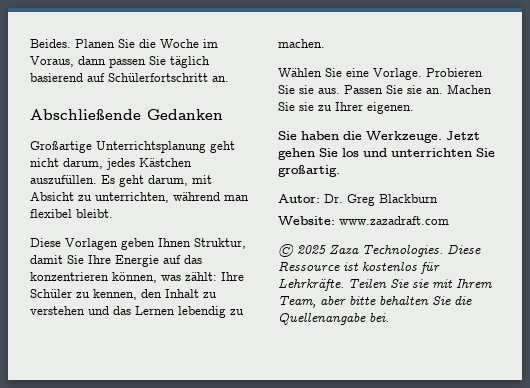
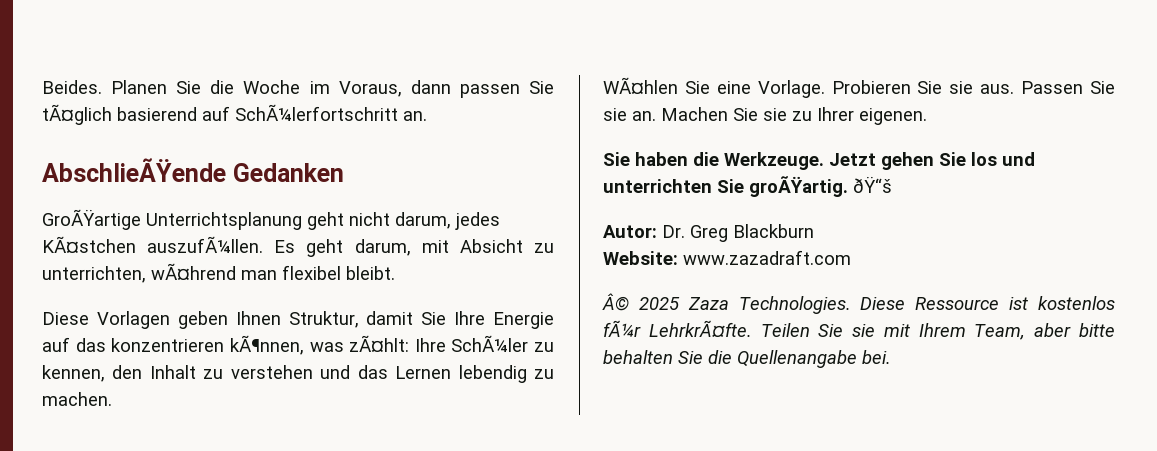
- Planen Sie die Woche im Voraus, dann passen Sie täglich basierend auf Schülerfortschritt an.
+ Planen Sie die Woche im Voraus, dann passen Sie tÃ¤glich basierend auf SchÃ¼lerfortschritt an.
- Abschließende Gedanken
+ AbschlieÃŸende Gedanken
- Großartige Unterrichtsplanung geht nicht darum, jedes Kästchen auszufüllen.
+ GroÃŸartige Unterrichtsplanung geht nicht darum, jedes KÃ¤stchen auszufÃ¼llen.
- Es geht darum, mit Absicht zu unterrichten, während man flexibel bleibt.
+ Es geht darum, mit Absicht zu unterrichten, wÃ¤hrend man flexibel bleibt.
- Diese Vorlagen geben Ihnen Struktur, damit Sie Ihre Energie auf das konzentrieren können, was zählt: Ihre Schüler zu kennen, den Inhalt zu verstehen und das Lernen lebendig zu machen.
+ Diese Vorlagen geben Ihnen Struktur, damit Sie Ihre Energie auf das konzentrieren kÃ¶nnen, was zÃ¤hlt: Ihre SchÃ¼ler zu kennen, den Inhalt zu verstehen und das Lernen lebendig zu machen.
- Wählen Sie eine Vorlage.
+ WÃ¤hlen Sie eine Vorlage.
- Jetzt gehen Sie los und unterrichten Sie großartig.
+ Jetzt gehen Sie los und unterrichten Sie groÃŸartig. ðŸ“š
- © 2025 Zaza Technologies.
+ Â© 2025 Zaza Technologies.
- Diese Ressource ist kostenlos für Lehrkräfte.
+ Diese Ressource ist kostenlos fÃ¼r LehrkrÃ¤fte.

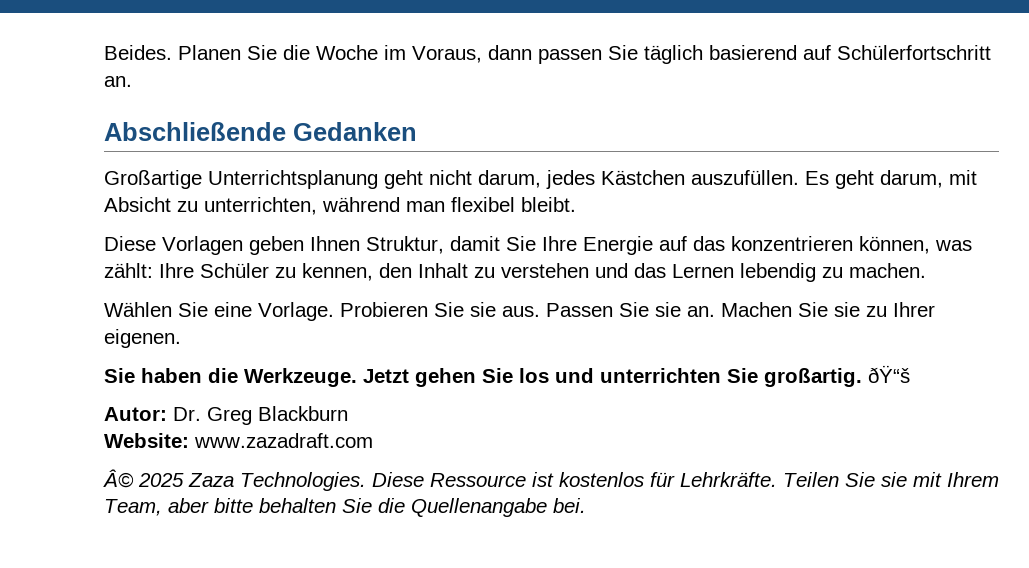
- Planen Sie die Woche im Voraus, dann passen Sie tÃ¤glich basierend auf SchÃ¼lerfortschritt an.
+ Planen Sie die Woche im Voraus, dann passen Sie täglich basierend auf Schülerfortschritt an.
- AbschlieÃŸende Gedanken
+ Abschließende Gedanken
- GroÃŸartige Unterrichtsplanung geht nicht darum, jedes KÃ¤stchen auszufÃ¼llen.
+ Großartige Unterrichtsplanung geht nicht darum, jedes Kästchen auszufüllen.
- Es geht darum, mit Absicht zu unterrichten, wÃ¤hrend man flexibel bleibt.
+ Es geht darum, mit Absicht zu unterrichten, während man flexibel bleibt.
- Diese Vorlagen geben Ihnen Struktur, damit Sie Ihre Energie auf das konzentrieren kÃ¶nnen, was zÃ¤hlt: Ihre SchÃ¼ler zu kennen, den Inhalt zu verstehen und das Lernen lebendig zu machen.
+ Diese Vorlagen geben Ihnen Struktur, damit Sie Ihre Energie auf das konzentrieren können, was zählt: Ihre Schüler zu kennen, den Inhalt zu verstehen und das Lernen lebendig zu machen.
- WÃ¤hlen Sie eine Vorlage.
+ Wählen Sie eine Vorlage.
- Jetzt gehen Sie los und unterrichten Sie groÃŸartig. ðŸ“š
+ Jetzt gehen Sie los und unterrichten Sie großartig. ðŸ“š
- Diese Ressource ist kostenlos fÃ¼r LehrkrÃ¤fte.
+ Diese Ressource ist kostenlos für Lehrkräfte.

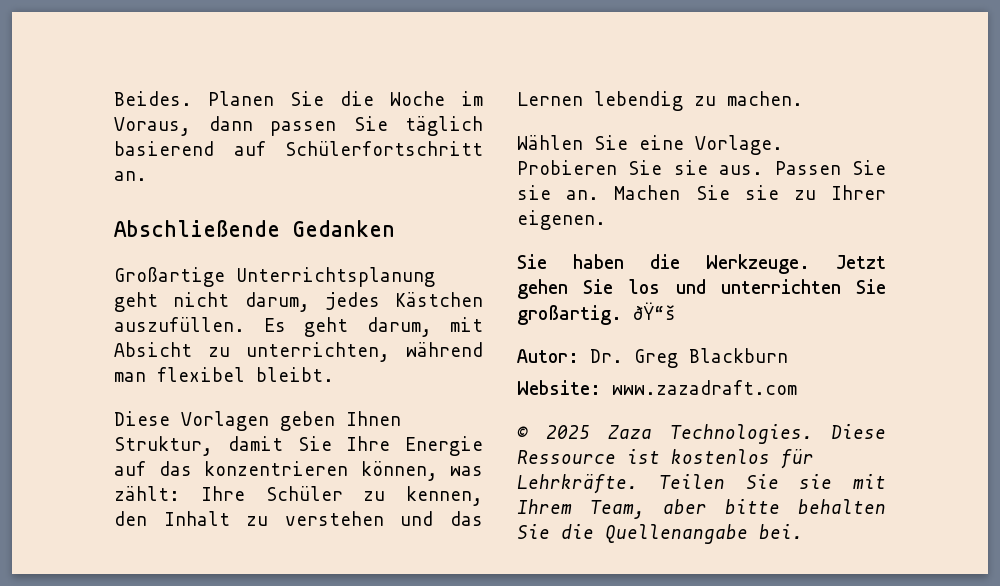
- Â© 2025 Zaza Technologies.
+ © 2025 Zaza Technologies.

